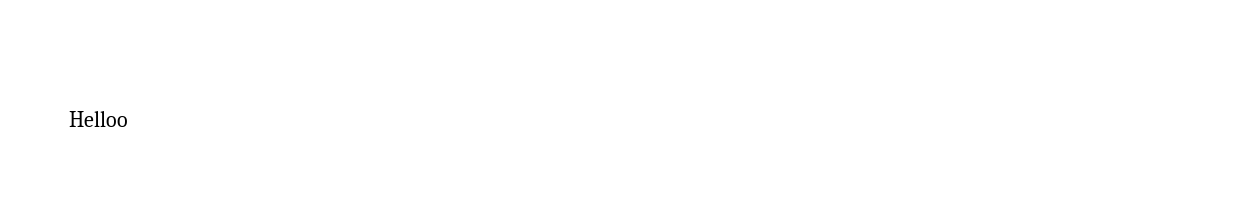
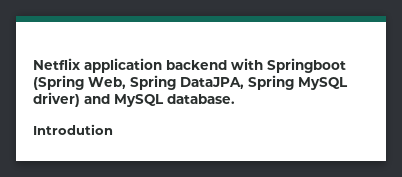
- Helloo
+ Netflix application backend with Springboot (Spring Web, Spring DataJPA, Spring MySQL driver) and MySQL database.
+ Introdution

